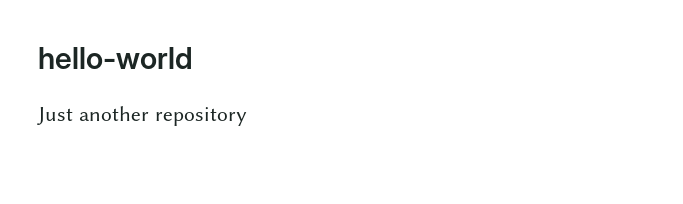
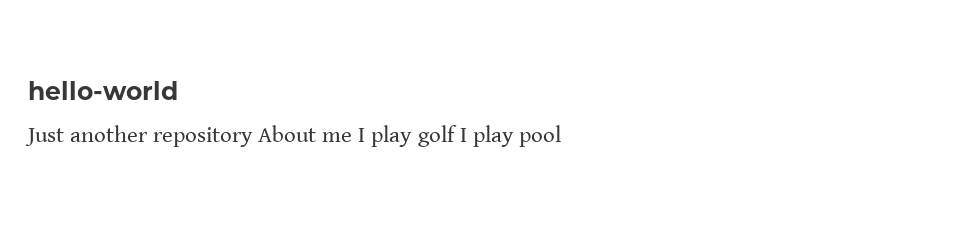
- Just another repository
+ Just another repository About me I play golf I play pool

